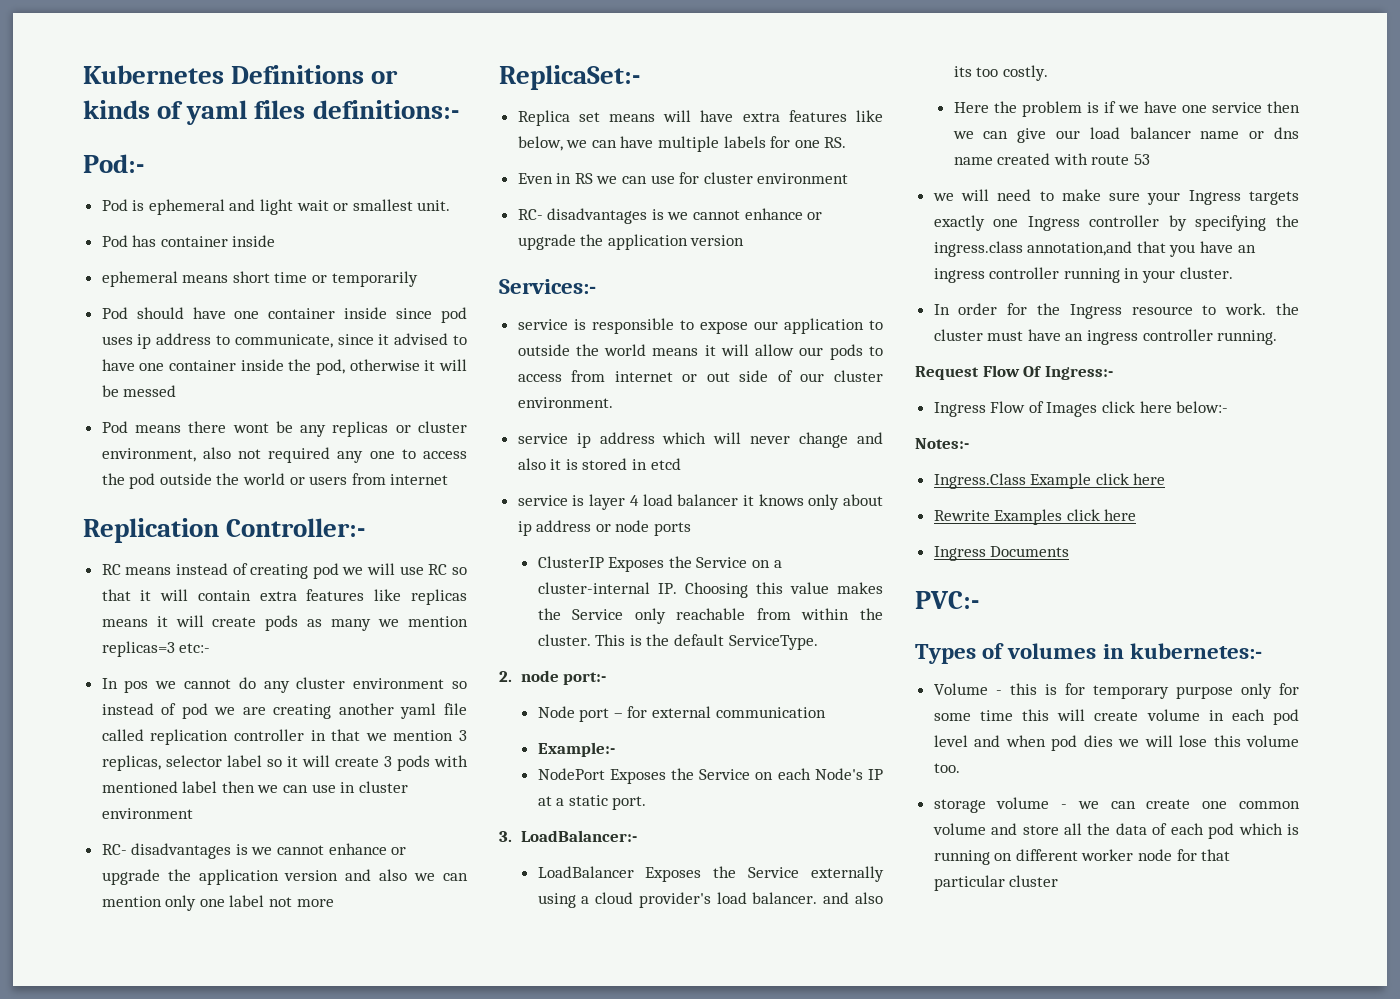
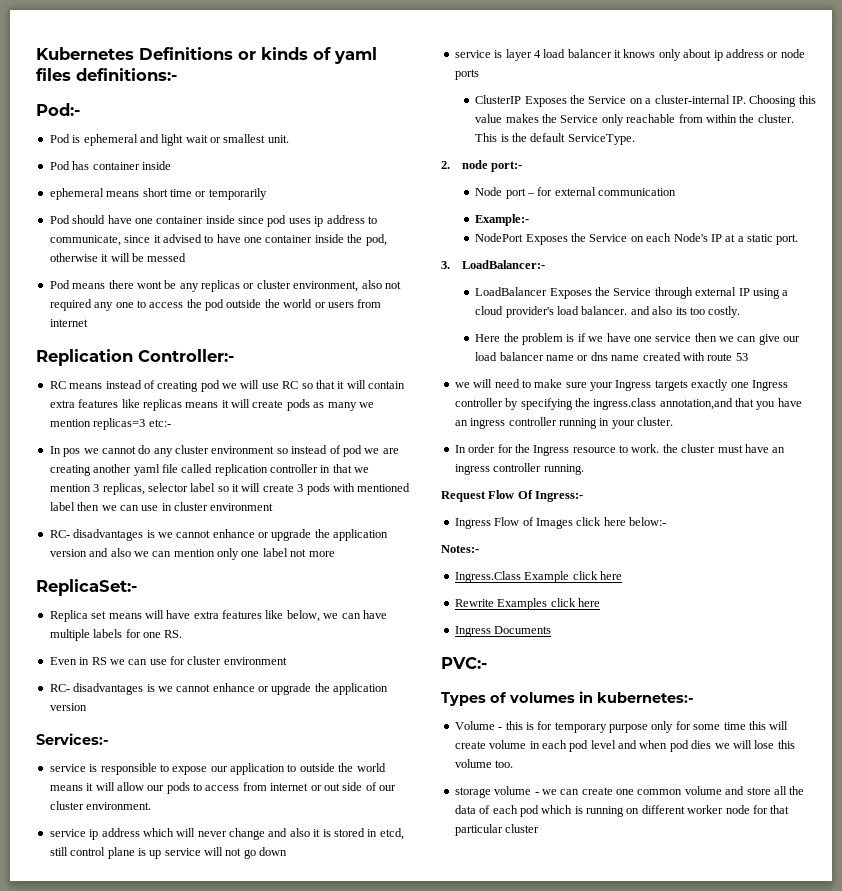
- service ip address which will never change and also it is stored in etcd
+ service ip address which will never change and also it is stored in etcd, still control plane is up service will not go down
- LoadBalancer Exposes the Service externally using a cloud provider's load balancer. and also its too costly.
+ LoadBalancer Exposes the Service through external IP using a cloud provider's load balancer. and also its too costly.

